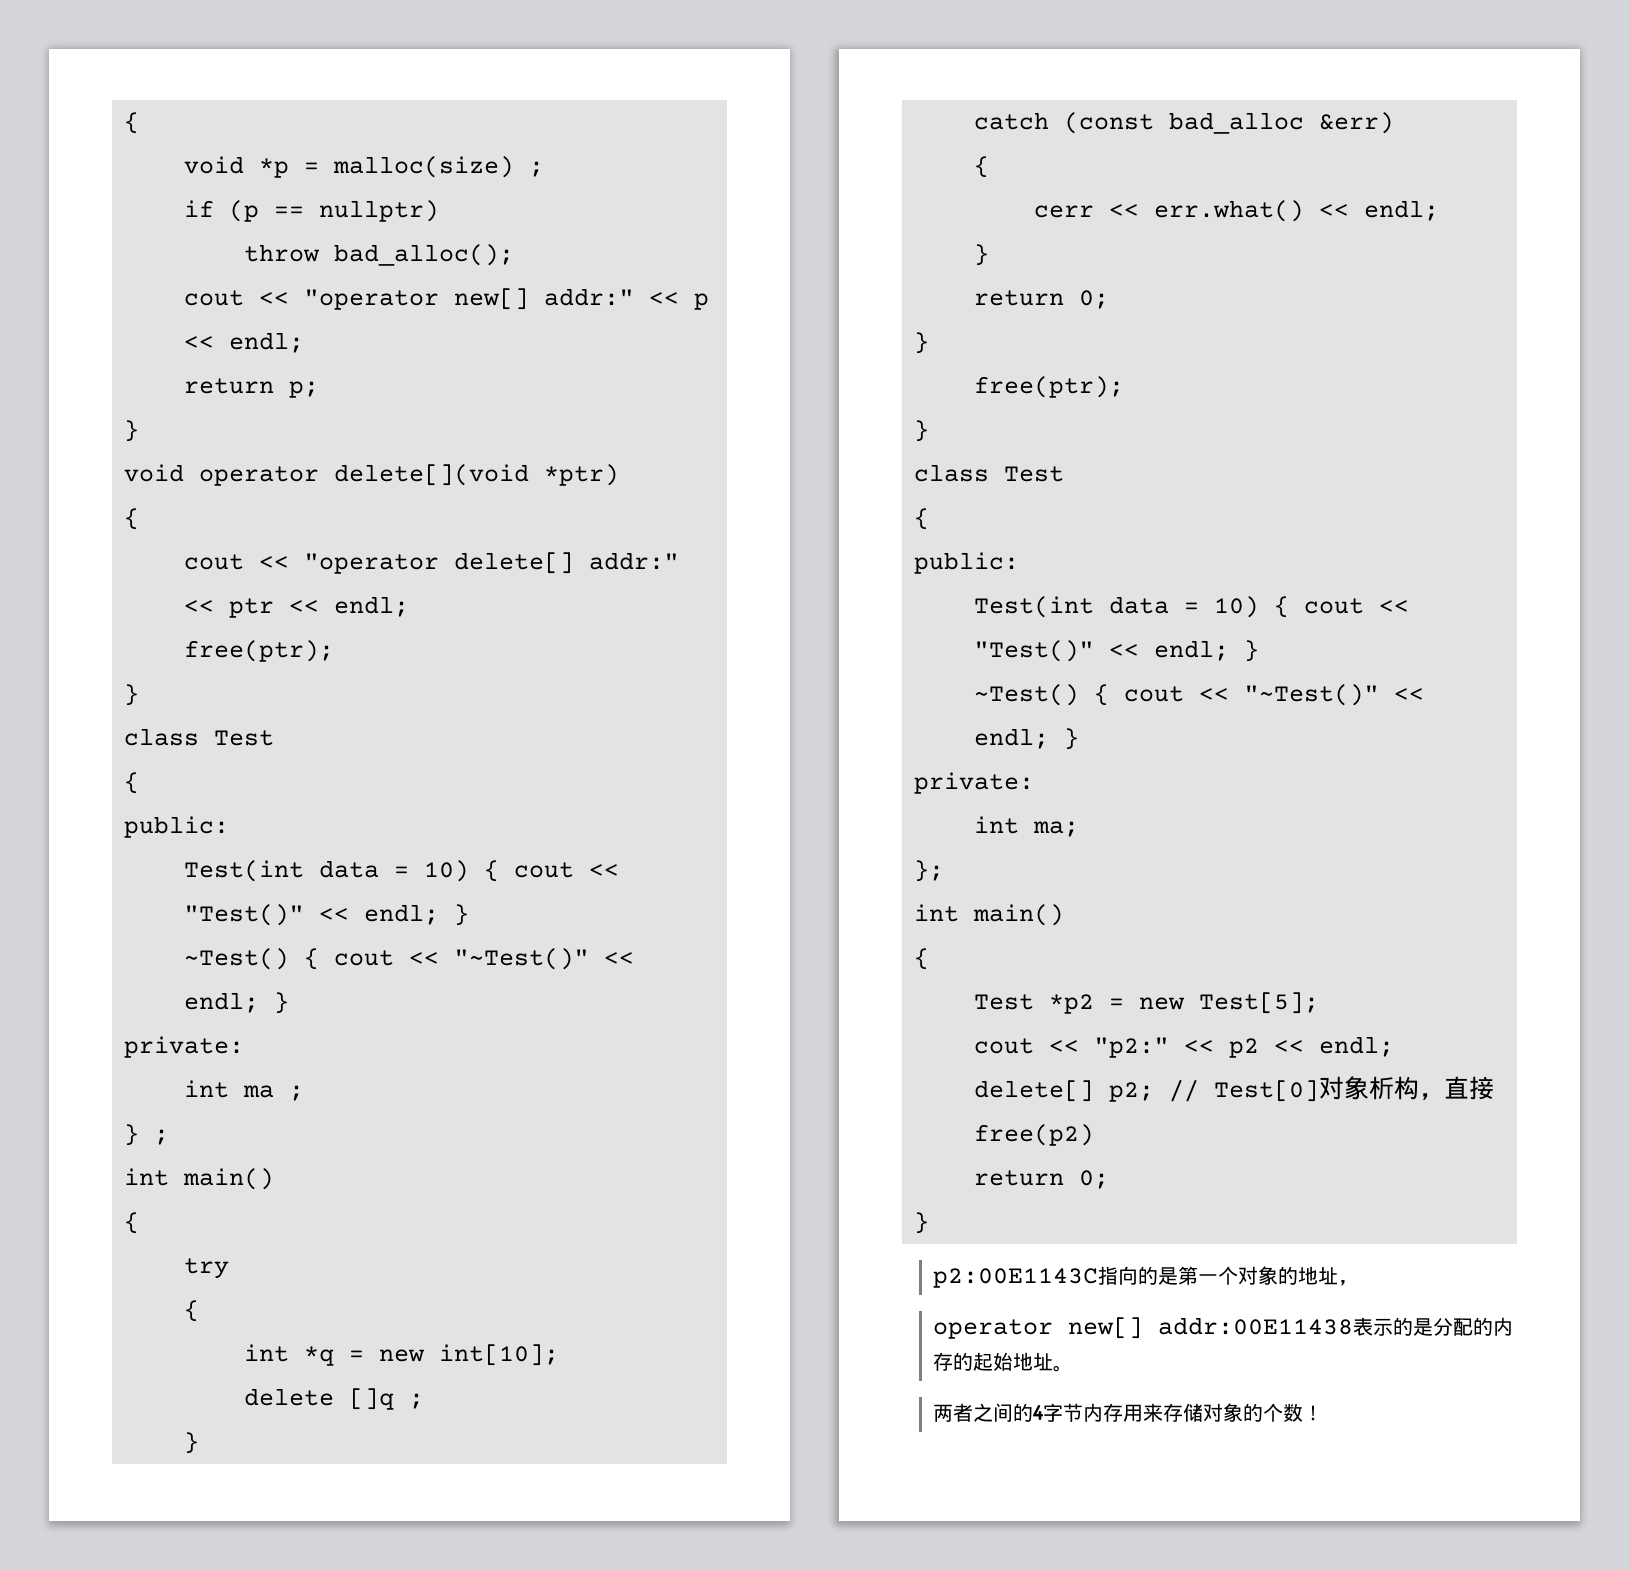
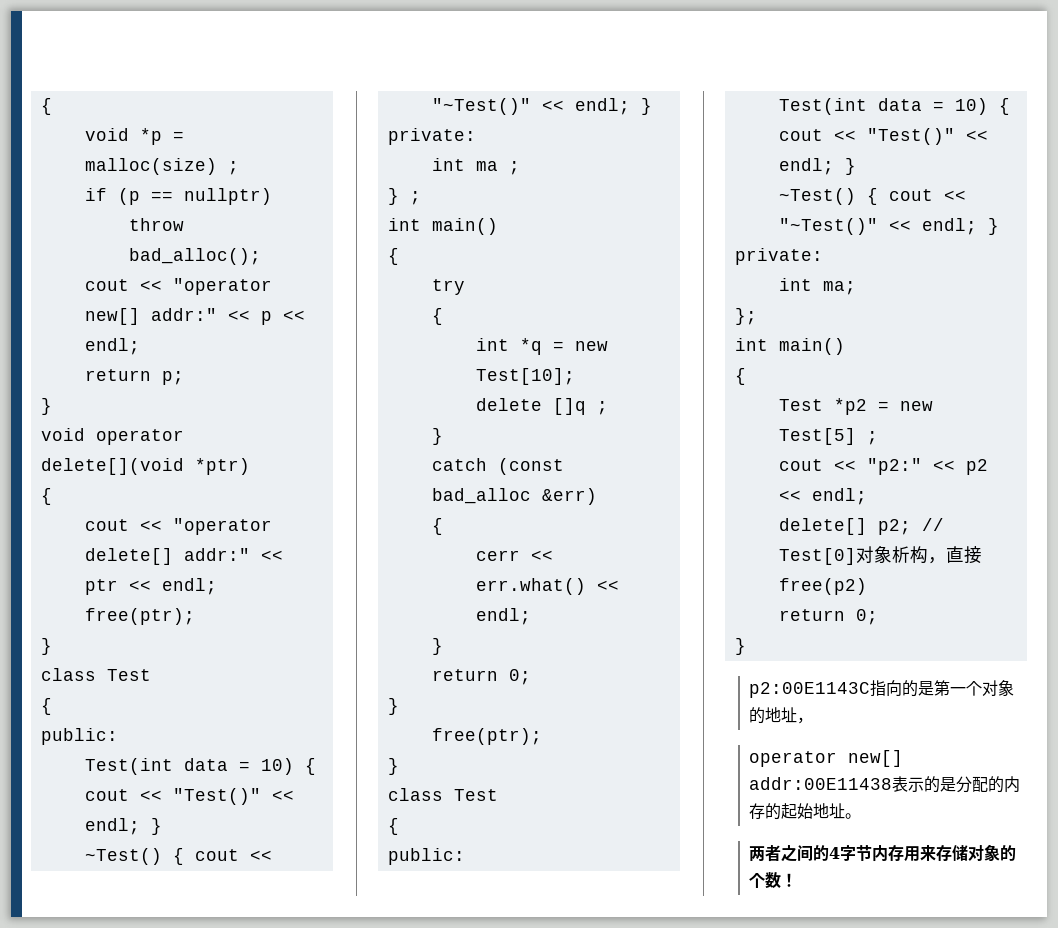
- int *q = new int[10];
+ int *q = new Test[10];
- Test *p2 = new Test[5];
+ Test *p2 = new Test[5] ;

